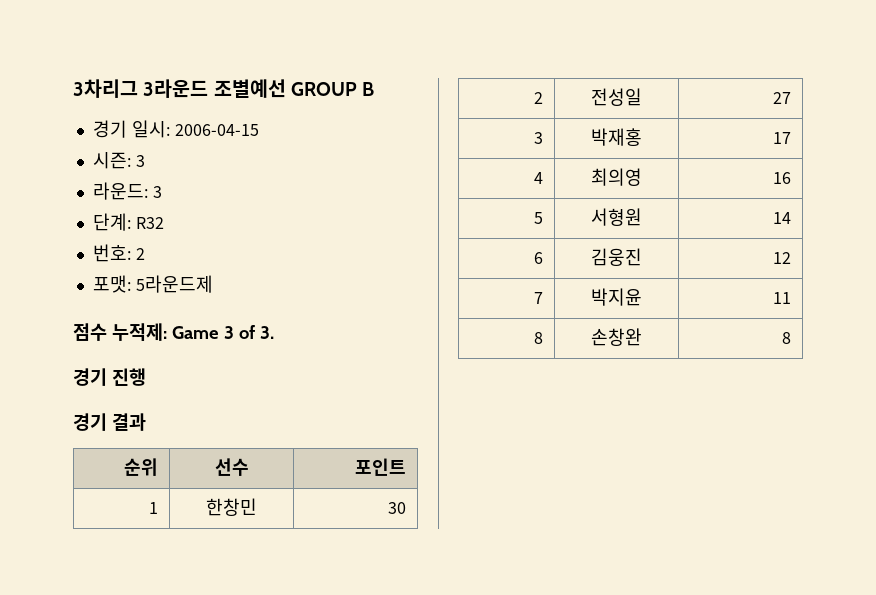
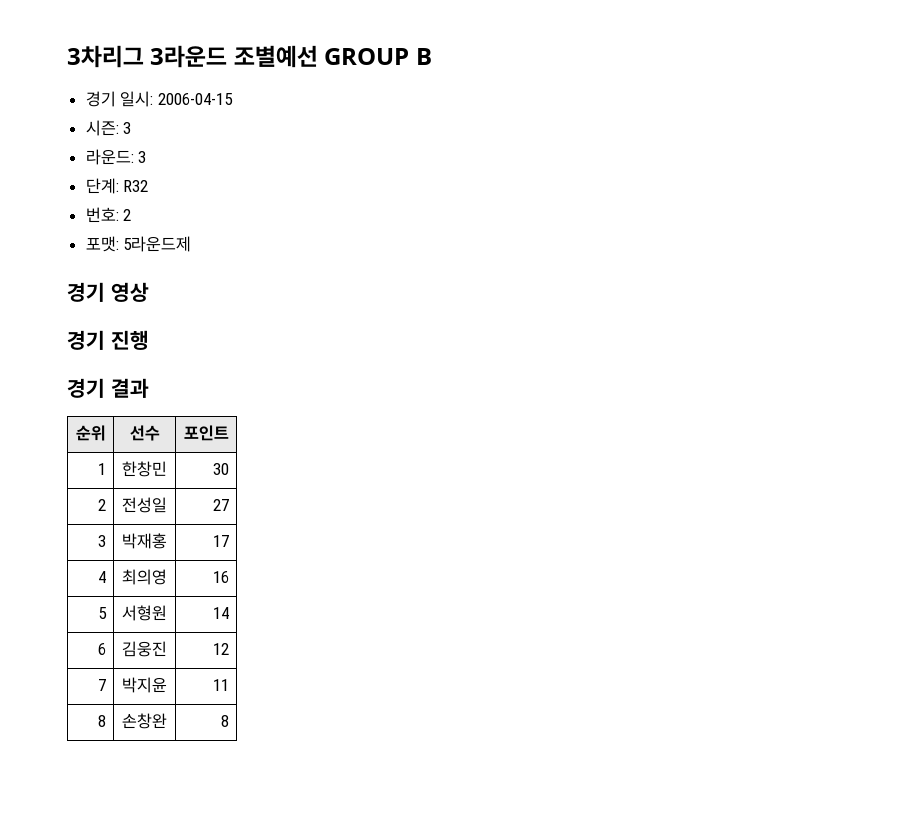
- 점수 누적제: Game 3 of 3.
+ 경기 영상

